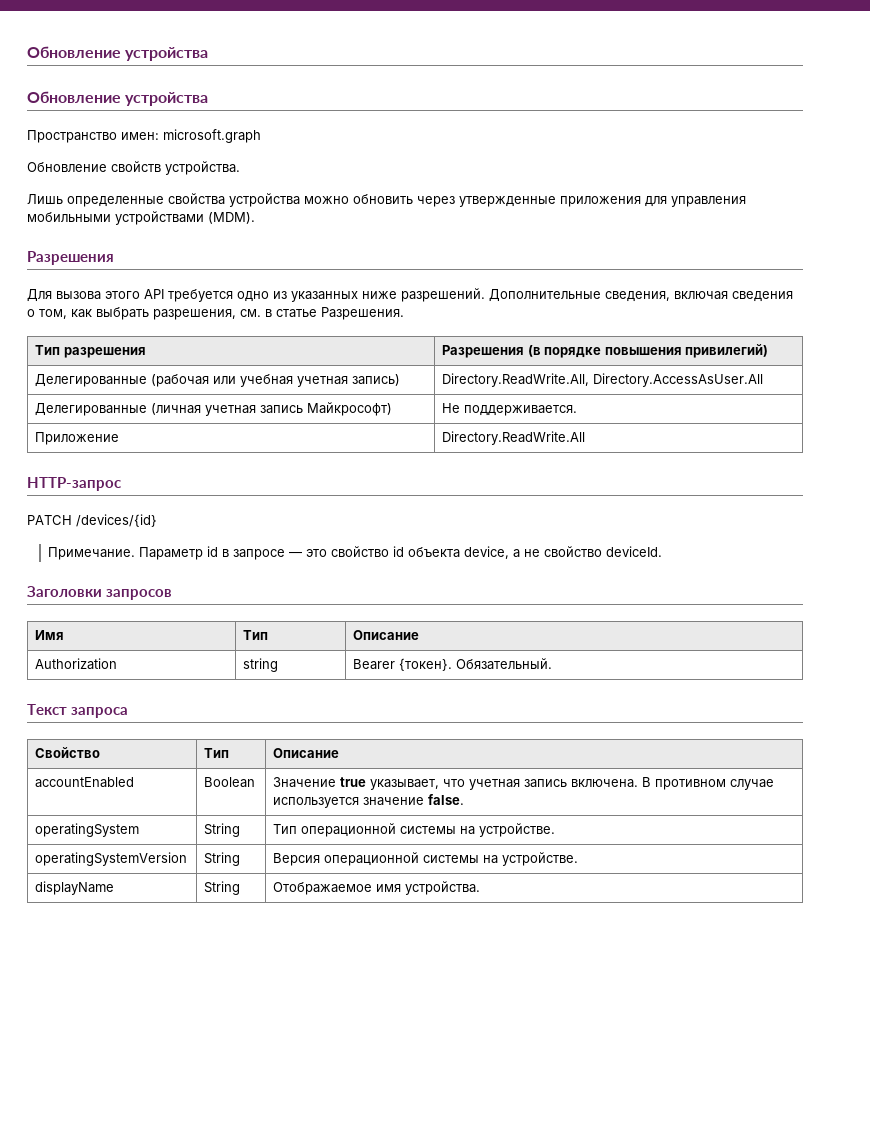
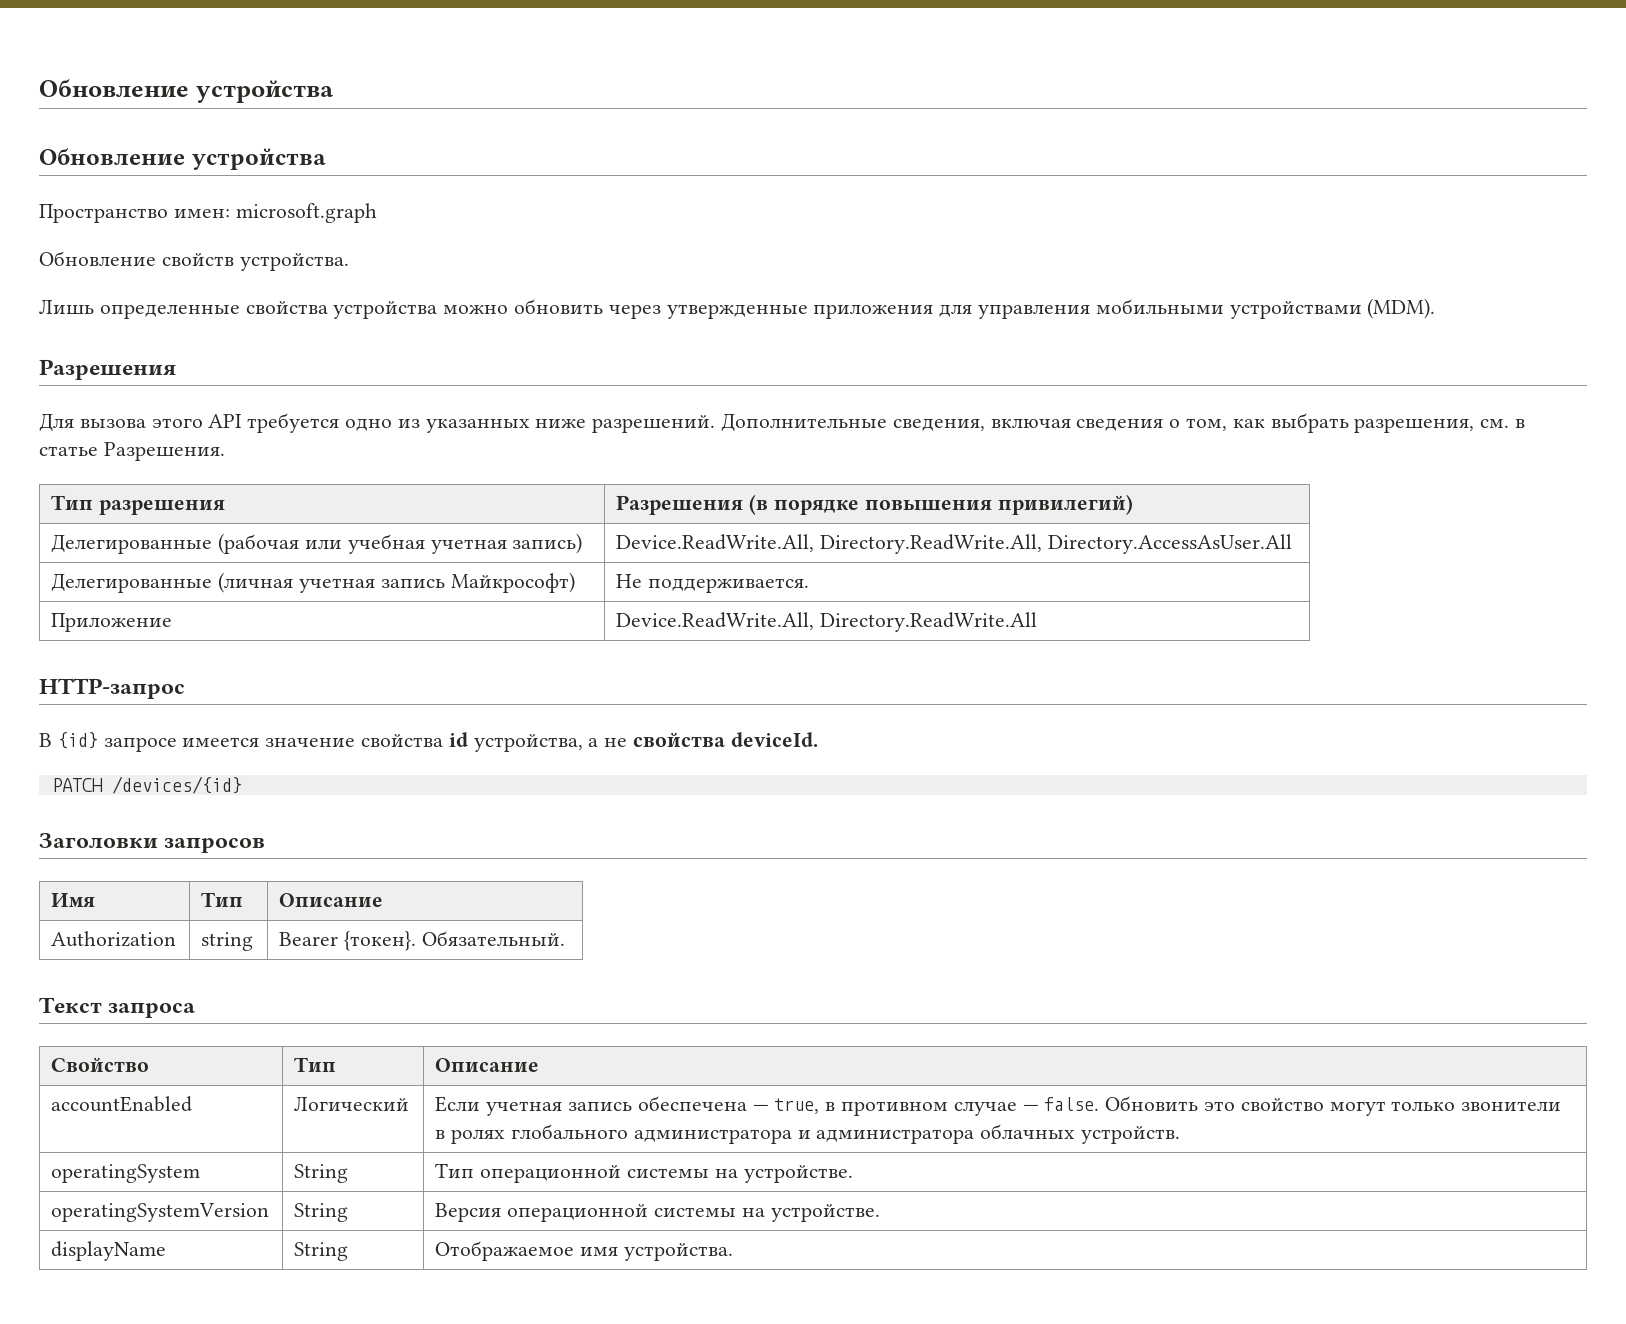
- Делегированные (рабочая или учебная учетная запись) | Directory.ReadWrite.All, Directory.AccessAsUser.All
+ Делегированные (рабочая или учебная учетная запись) | Device.ReadWrite.All, Directory.ReadWrite.All, Directory.AccessAsUser.All
- Приложение | Directory.ReadWrite.All
+ Приложение | Device.ReadWrite.All, Directory.ReadWrite.All
+ В {id} запросе имеется значение свойства id устройства, а не свойства deviceId.
  PATCH /devices/{id}
- Примечание. Параметр id в запросе — это свойство id объекта device, а не свойство deviceId.
- accountEnabled | Boolean | Значение true указывает, что учетная запись включена. В противном случае используется значение false.
+ accountEnabled | Логический | Если учетная запись обеспечена — true, в противном случае — false. Обновить это свойство могут только звонители в ролях глобального администратора и администратора облачных устройств.

